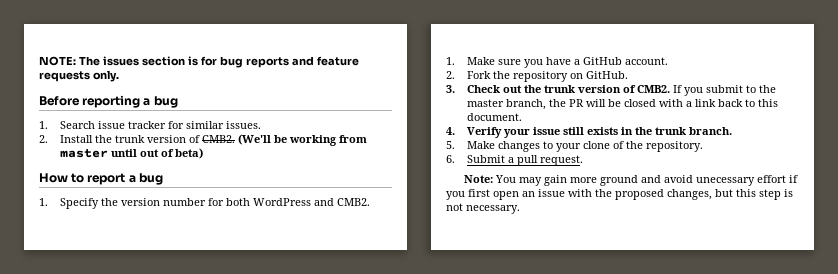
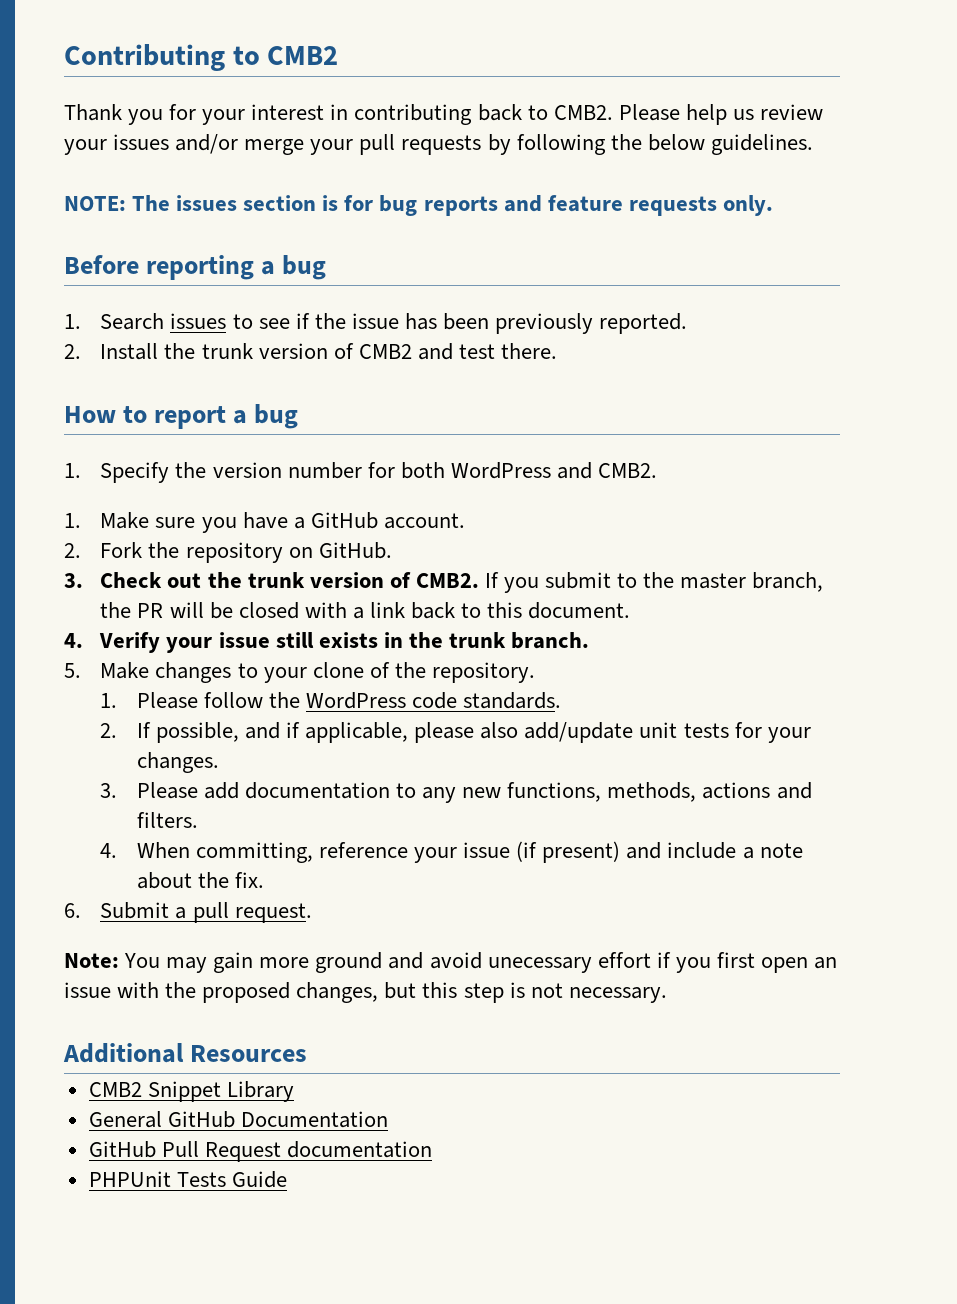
+ Contributing to CMB2
+ Thank you for your interest in contributing back to CMB2. Please help us review your issues and/or merge your pull requests by following the below guidelines.
- 1. Search issue tracker for similar issues.
+ 1. Search issues to see if the issue has been previously reported.
- 2. Install the trunk version of CMB2. (We'll be working from master until out of beta)
+ 2. Install the trunk version of CMB2 and test there.
+ 1. Please follow the WordPress code standards.
+ 2. If possible, and if applicable, please also add/update unit tests for your changes.
+ 3. Please add documentation to any new functions, methods, actions and filters.
+ 4. When committing, reference your issue (if present) and include a note about the fix.
+ Additional Resources
+ CMB2 Snippet Library
+ General GitHub Documentation
+ GitHub Pull Request documentation
+ PHPUnit Tests Guide

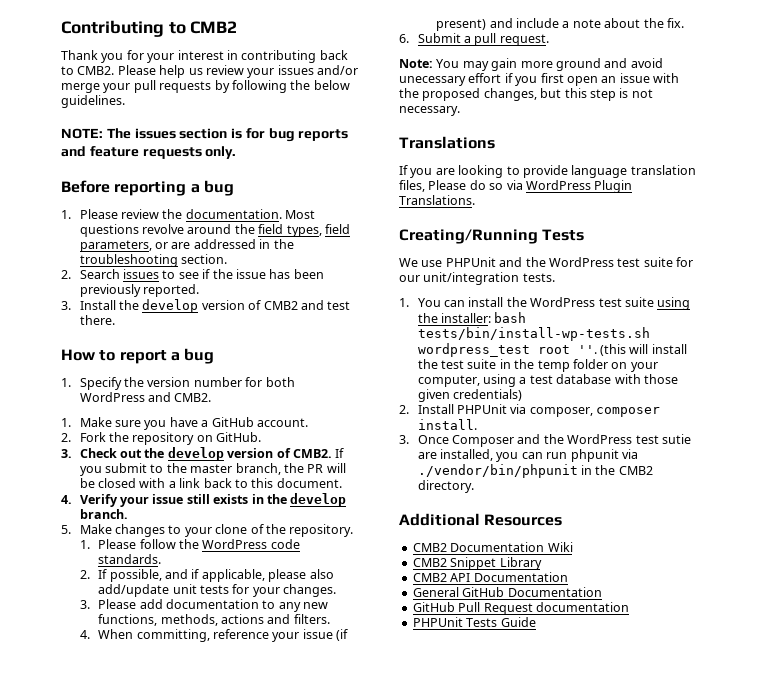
- 1. Search issues to see if the issue has been previously reported.
+ 1. Please review the documentation. Most questions revolve around the field types, field parameters, or are addressed in the troubleshooting section.
+ 2. Search issues to see if the issue has been previously reported.
- 2. Install the trunk version of CMB2 and test there.
+ 3. Install the develop version of CMB2 and test there.
- 3. Check out the trunk version of CMB2.
+ 3. Check out the develop version of CMB2.
- 4. Verify your issue still exists in the trunk branch.
+ 4. Verify your issue still exists in the develop branch.
+ Translations
+ If you are looking to provide language translation files, Please do so via WordPress Plugin Translations.
+ Creating/Running Tests
+ We use PHPUnit and the WordPress test suite for our unit/integration tests.
+ 1. You can install the WordPress test suite using the installer: bash tests/bin/install-wp-tests.sh wordpress_test root ''. (this will install the test suite in the temp folder on your computer, using a test database with those given credentials)
+ 2. Install PHPUnit via composer, composer install.
+ 3. Once Composer and the WordPress test sutie are installed, you can run phpunit via ./vendor/bin/phpunit in the CMB2 directory.
+ CMB2 Documentation Wiki
+ CMB2 API Documentation

